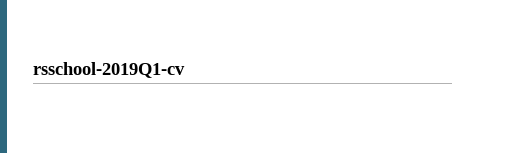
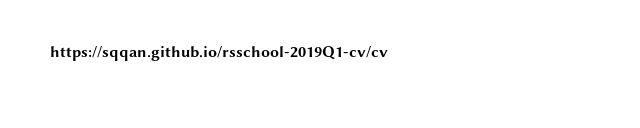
- rsschool-2019Q1-cv
+ https://sqqan.github.io/rsschool-2019Q1-cv/cv

